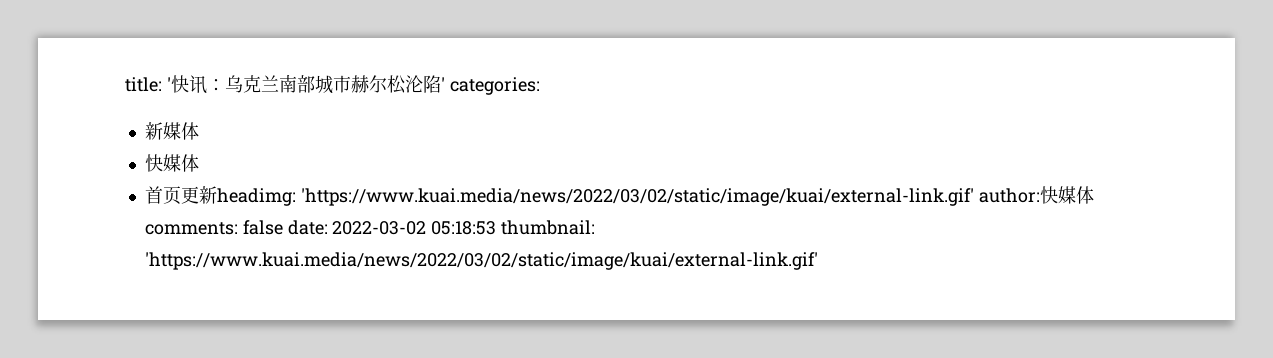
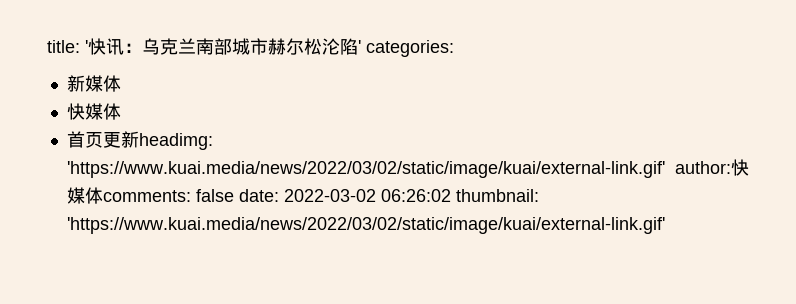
- 首页更新headimg: 'https://www.kuai.media/news/2022/03/02/static/image/kuai/external-link.gif' author:快媒体comments: false date: 2022-03-02 05:18:53 thumbnail: 'https://www.kuai.media/news/2022/03/02/static/image/kuai/external-link.gif'
+ 首页更新headimg: 'https://www.kuai.media/news/2022/03/02/static/image/kuai/external-link.gif' author:快媒体comments: false date: 2022-03-02 06:26:02 thumbnail: 'https://www.kuai.media/news/2022/03/02/static/image/kuai/external-link.gif'

